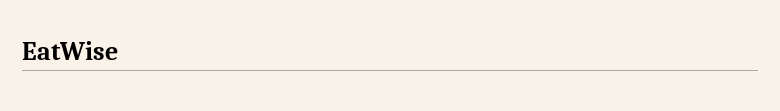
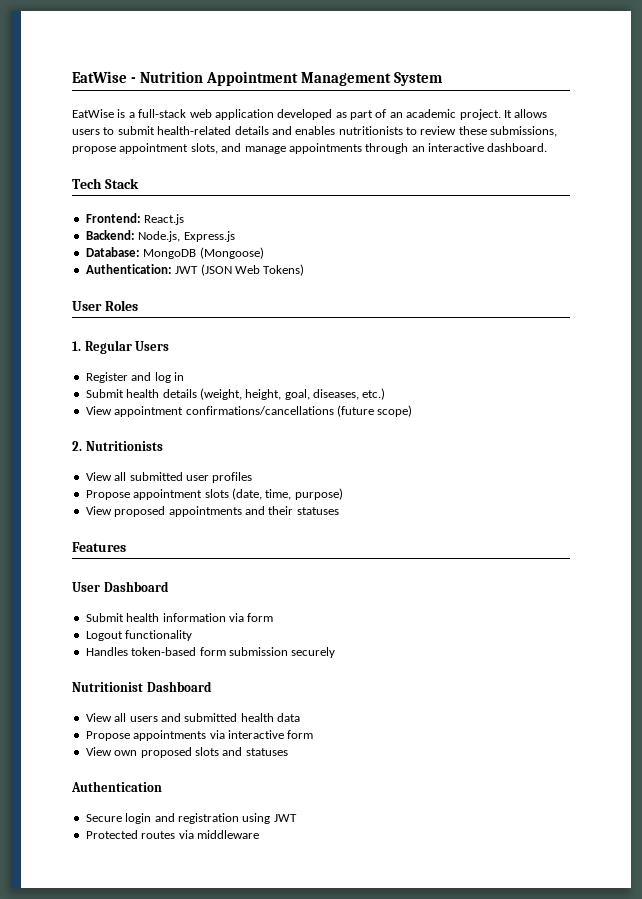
- EatWise
+ EatWise - Nutrition Appointment Management System
+ EatWise is a full-stack web application developed as part of an academic project. It allows users to submit health-related details and enables nutritionists to review these submissions, propose appointment slots, and manage appointments through an interactive dashboard.
+ Tech Stack
+ Frontend: React.js
+ Backend: Node.js, Express.js
+ Database: MongoDB (Mongoose)
+ Authentication: JWT (JSON Web Tokens)
+ User Roles
+ 1. Regular Users
+ Register and log in
+ Submit health details (weight, height, goal, diseases, etc.)
+ View appointment confirmations/cancellations (future scope)
+ 2. Nutritionists
+ View all submitted user profiles
+ Propose appointment slots (date, time, purpose)
+ View proposed appointments and their statuses
+ Features
+ User Dashboard
+ Submit health information via form
+ Logout functionality
+ Handles token-based form submission securely
+ Nutritionist Dashboard
+ View all users and submitted health data
+ Propose appointments via interactive form
+ View own proposed slots and statuses
+ Authentication
+ Secure login and registration using JWT
+ Protected routes via middleware

